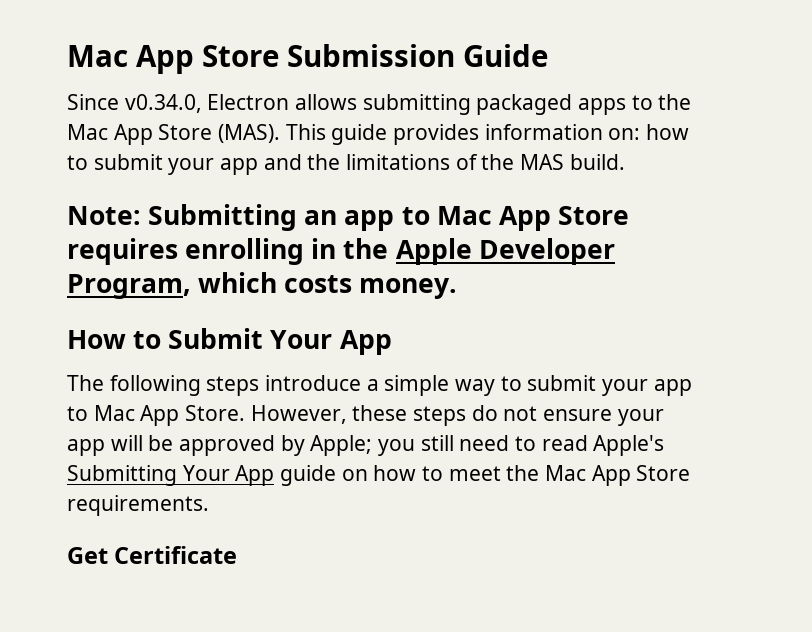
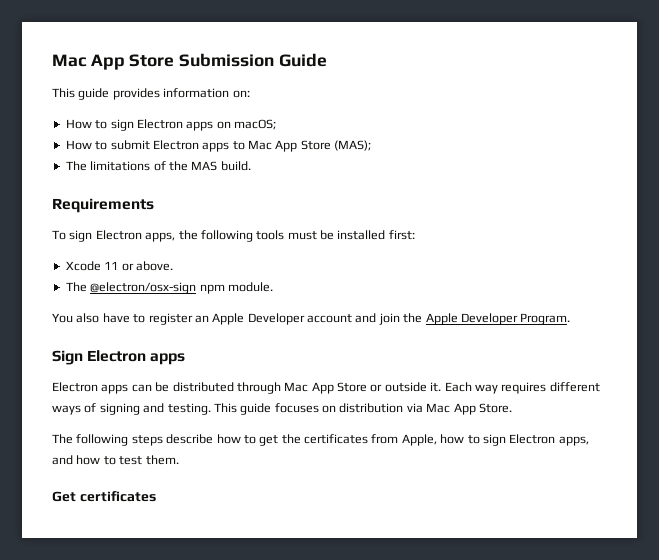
- Since v0.34.0, Electron allows submitting packaged apps to the Mac App Store (MAS). This guide provides information on: how to submit your app and the limitations of the MAS build.
+ This guide provides information on:
+ How to sign Electron apps on macOS;
+ How to submit Electron apps to Mac App Store (MAS);
+ The limitations of the MAS build.
- Note: Submitting an app to Mac App Store requires enrolling in the Apple Developer Program, which costs money.
- How to Submit Your App
+ Requirements
+ To sign Electron apps, the following tools must be installed first:
+ Xcode 11 or above.
+ The @electron/osx-sign npm module.
+ You also have to register an Apple Developer account and join the Apple Developer Program.
+ Sign Electron apps
+ Electron apps can be distributed through Mac App Store or outside it. Each way requires different ways of signing and testing. This guide focuses on distribution via Mac App Store.
- The following steps introduce a simple way to submit your app to Mac App Store. However, these steps do not ensure your app will be approved by Apple; you still need to read Apple's Submitting Your App guide on how to meet the Mac App Store requirements.
+ The following steps describe how to get the certificates from Apple, how to sign Electron apps, and how to test them.
- Get Certificate
+ Get certificates

